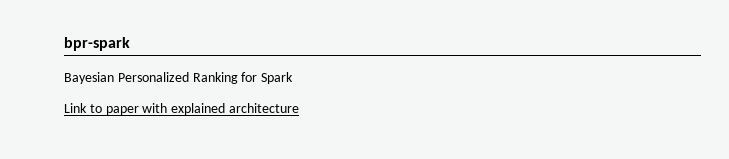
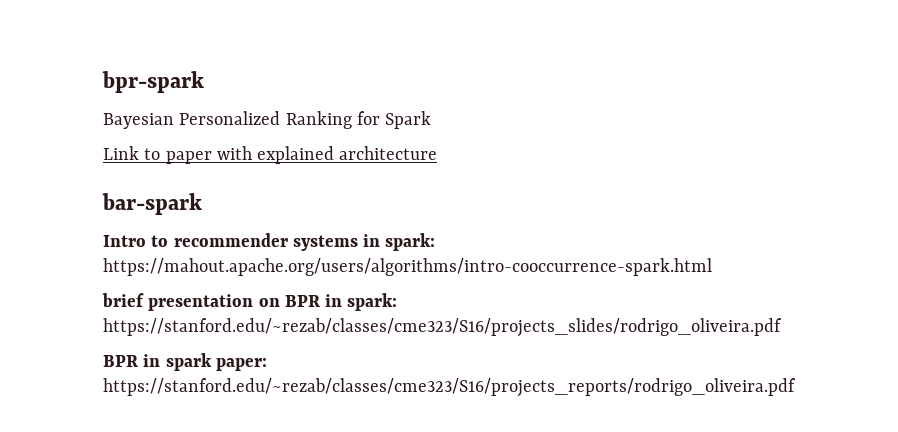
+ bar-spark
+ Intro to recommender systems in spark: https://mahout.apache.org/users/algorithms/intro-cooccurrence-spark.html
+ brief presentation on BPR in spark: https://stanford.edu/~rezab/classes/cme323/S16/projects_slides/rodrigo_oliveira.pdf
+ BPR in spark paper: https://stanford.edu/~rezab/classes/cme323/S16/projects_reports/rodrigo_oliveira.pdf

